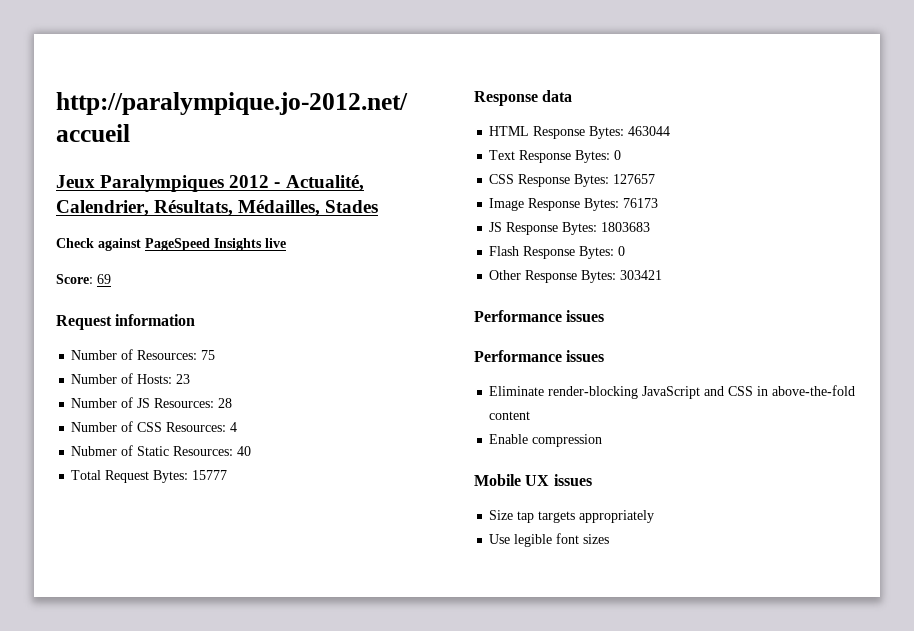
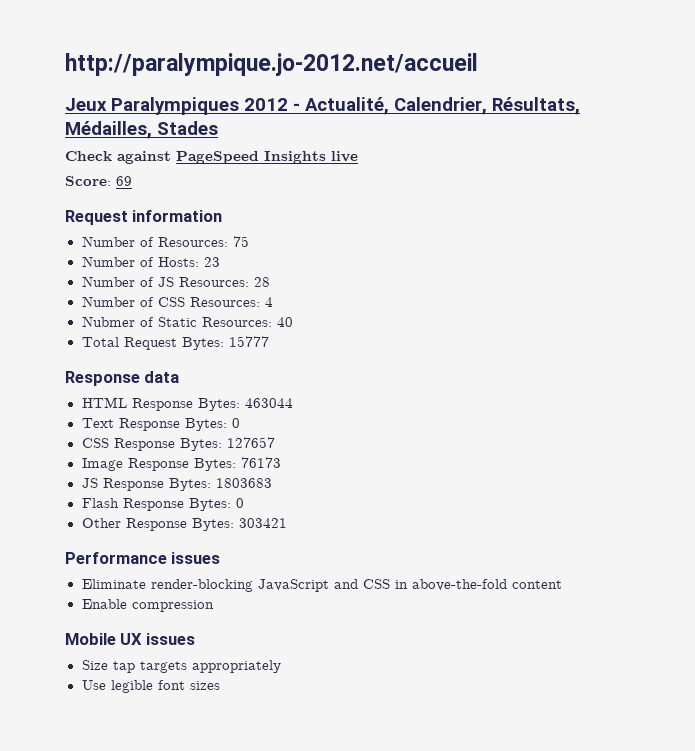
  Other Response Bytes: 303421
- Performance issues

